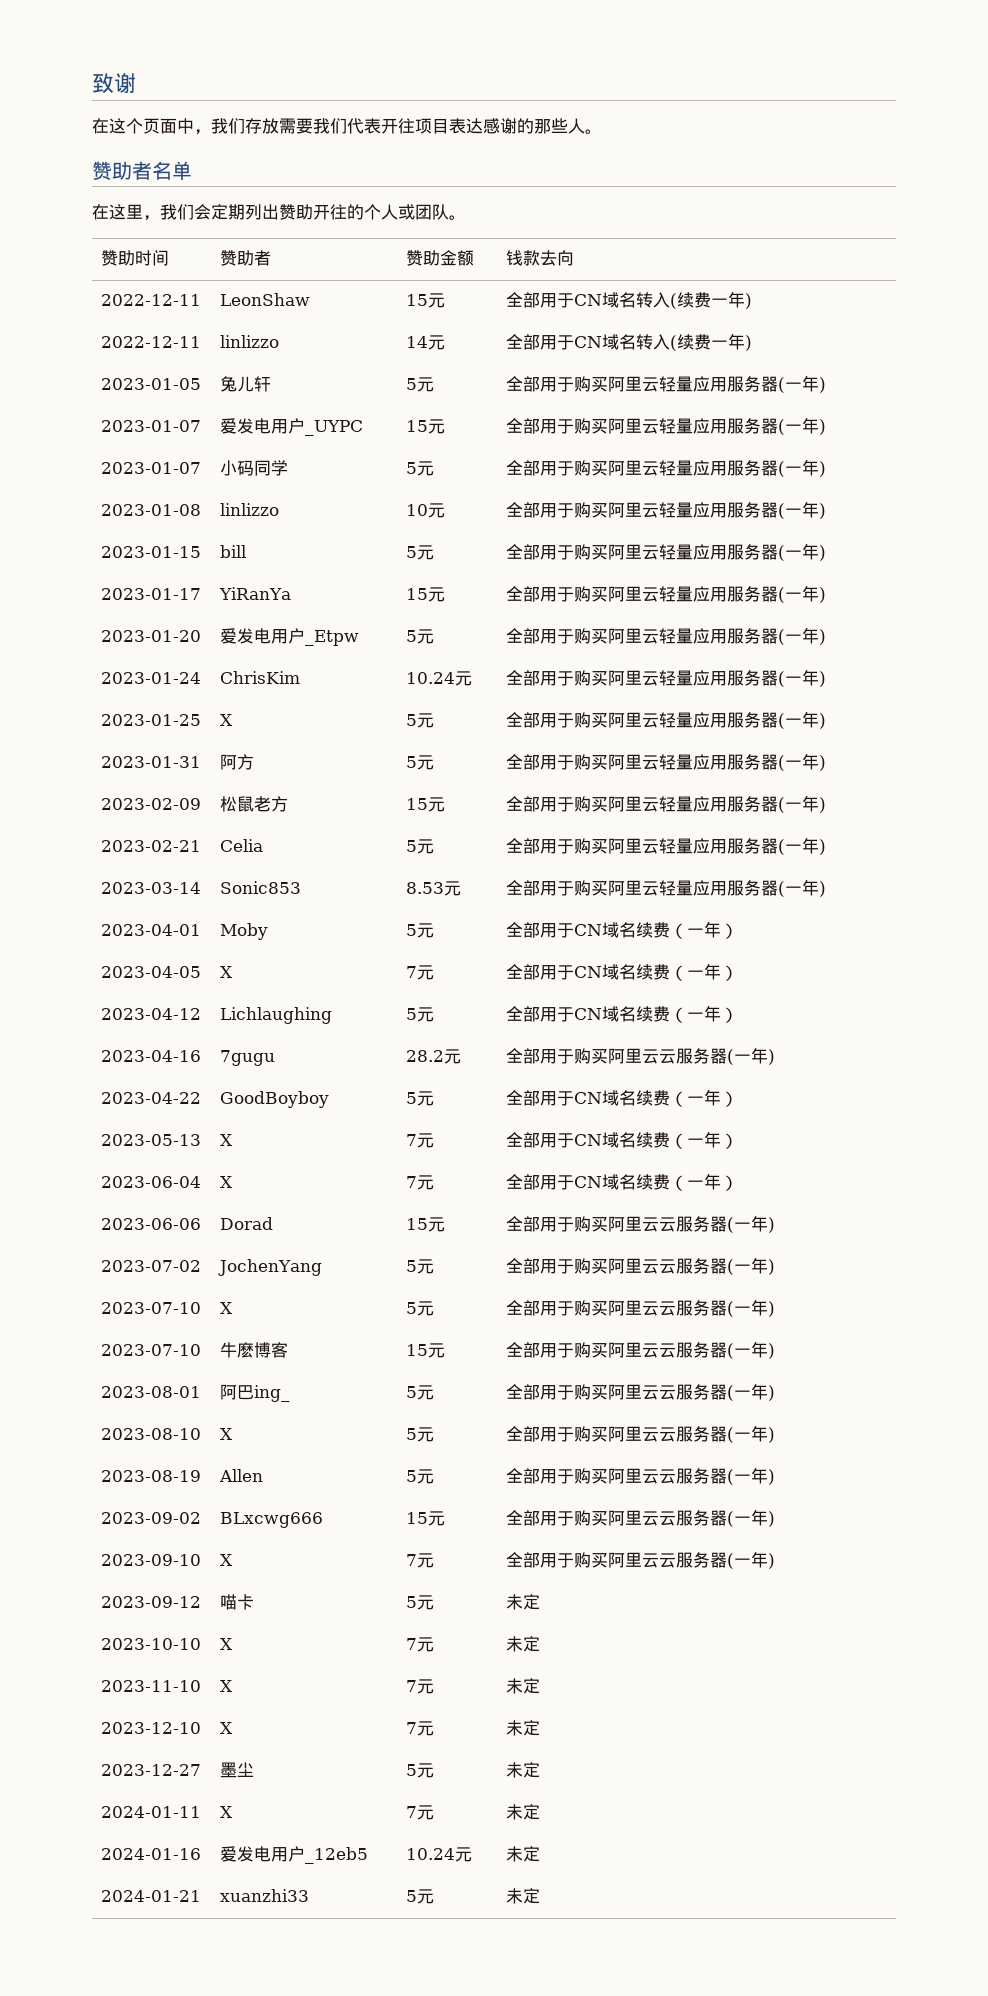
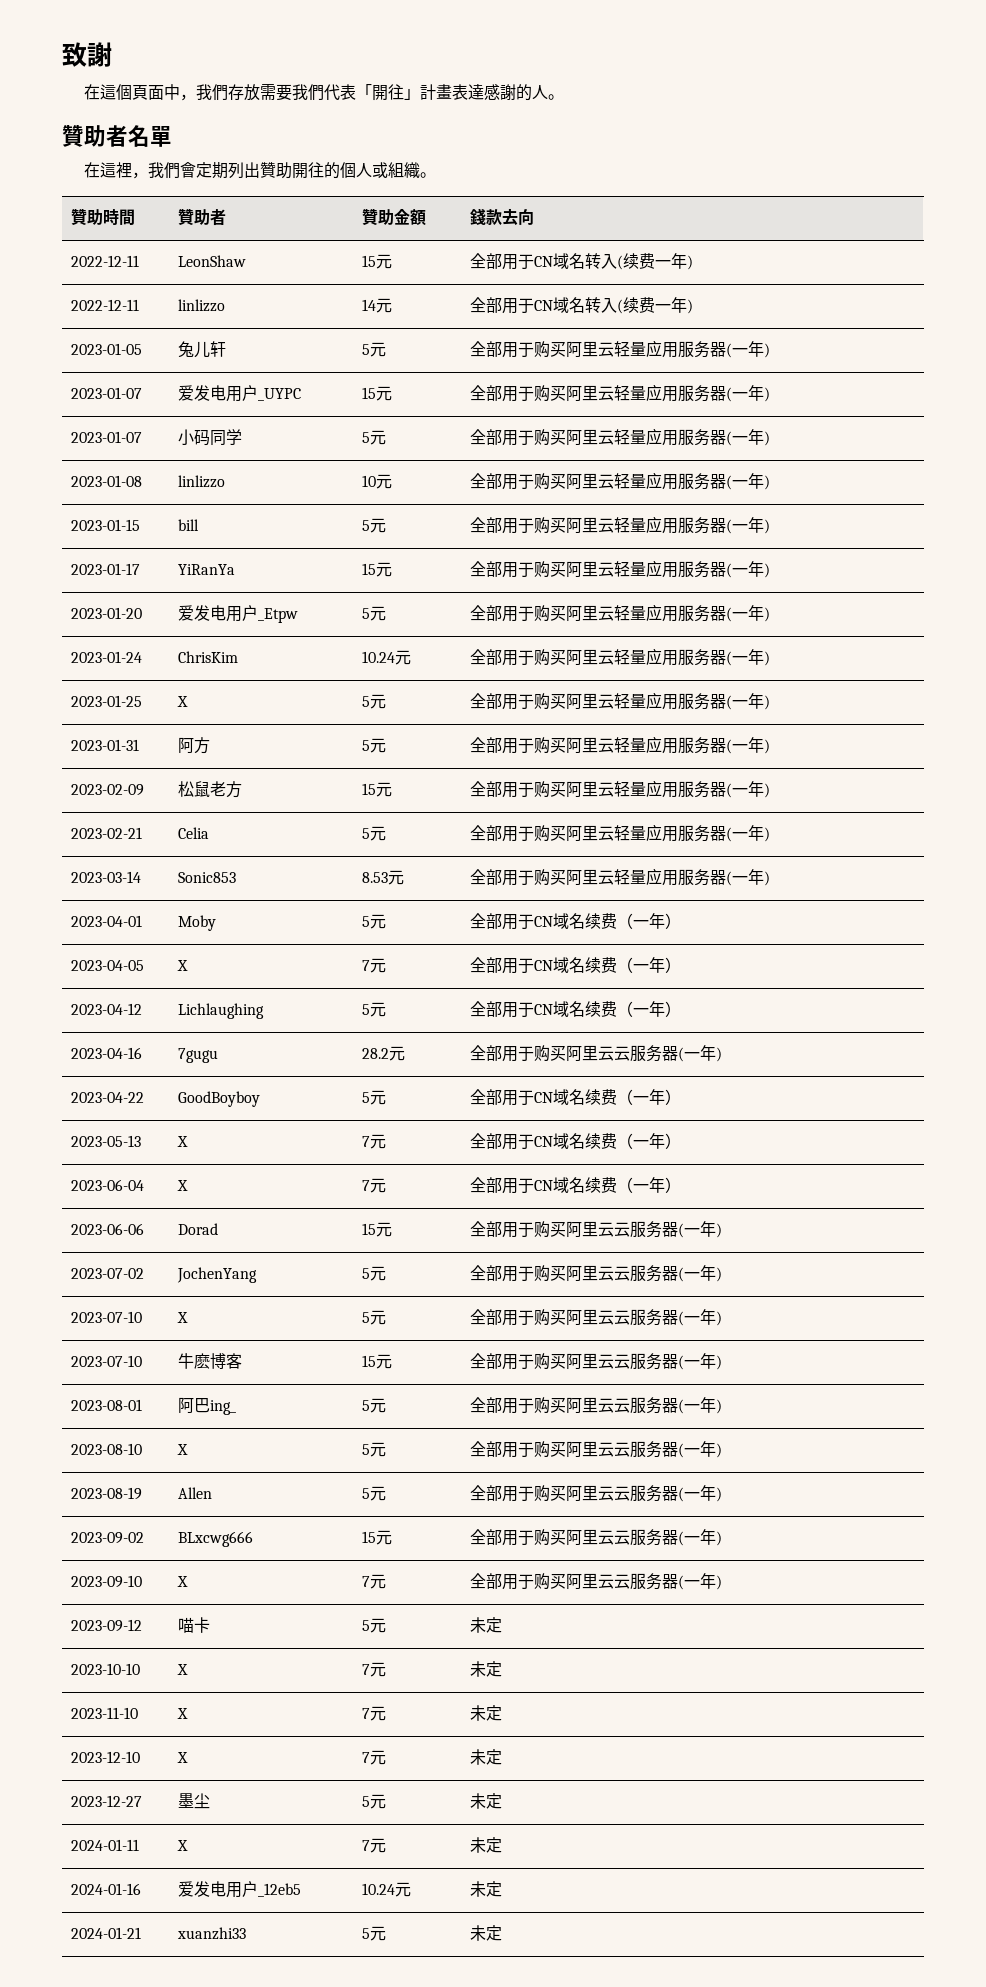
- 致谢
- 在这个页面中，我们存放需要我们代表开往项目表达感谢的那些人。
- 赞助者名单
- 在这里，我们会定期列出赞助开往的个人或团队。
- 赞助时间 | 赞助者 | 赞助金额 | 钱款去向
+ 致謝
+ 在這個頁面中，我們存放需要我們代表「開往」計畫表達感謝的人。
+ 贊助者名單
+ 在這裡，我們會定期列出贊助開往的個人或組織。
+ 贊助時間 | 贊助者 | 贊助金額 | 錢款去向

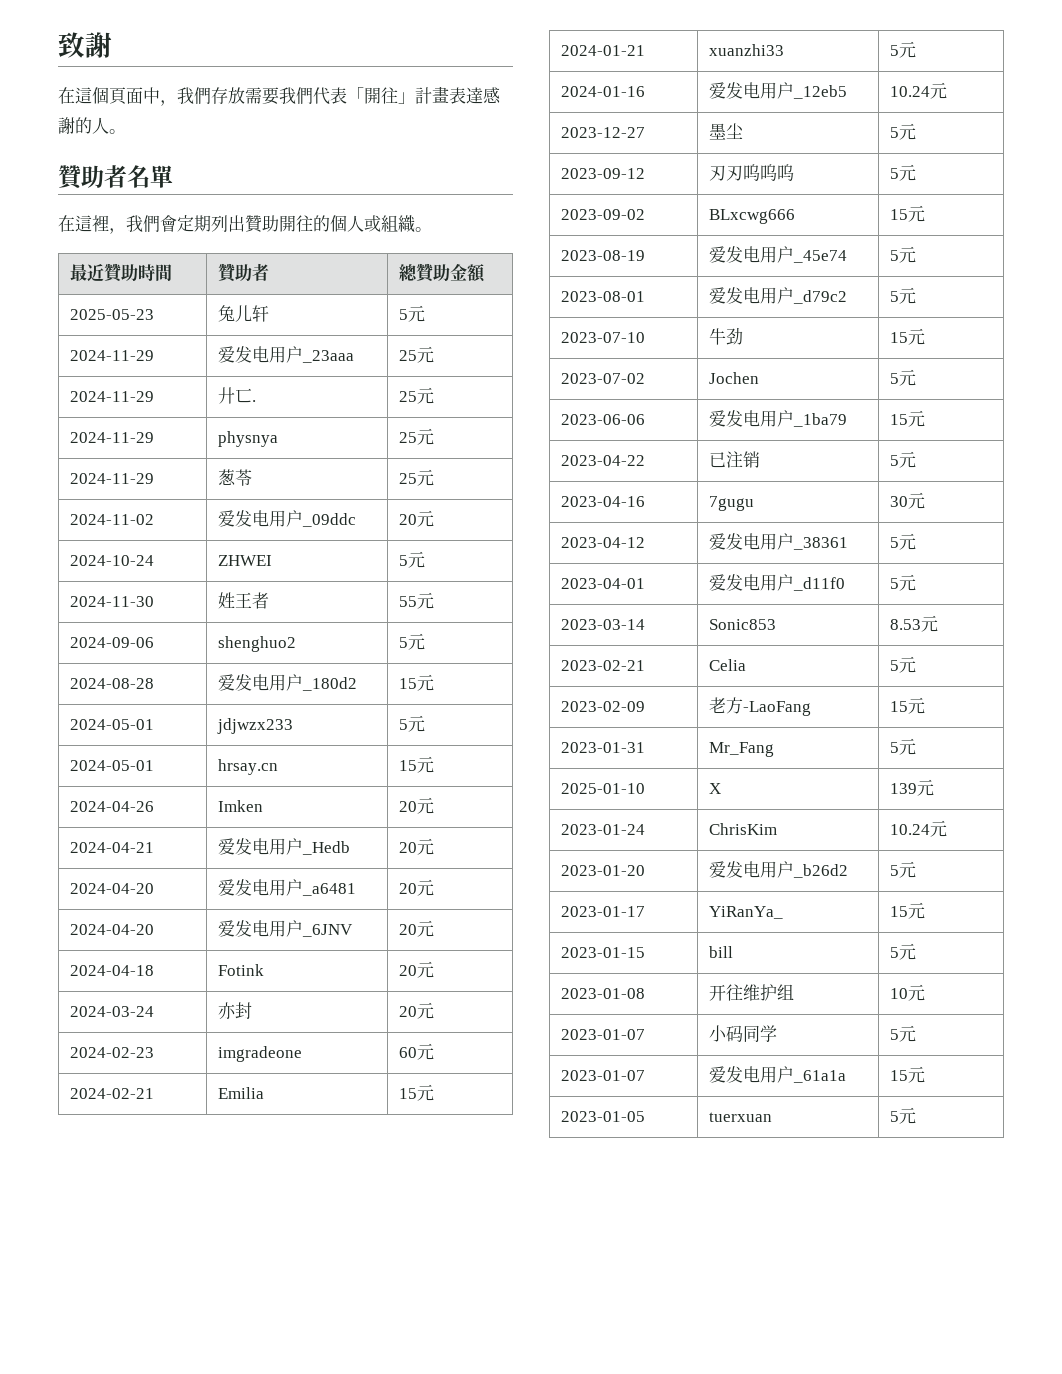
- 贊助時間 | 贊助者 | 贊助金額 | 錢款去向
- 2022-12-11 | LeonShaw | 15元 | 全部用于CN域名转入(续费一年)
- 2022-12-11 | linlizzo | 14元 | 全部用于CN域名转入(续费一年)
- 2023-01-05 | 兔儿轩 | 5元 | 全部用于购买阿里云轻量应用服务器(一年)
- 2023-01-07 | 爱发电用户_UYPC | 15元 | 全部用于购买阿里云轻量应用服务器(一年)
- 2023-01-07 | 小码同学 | 5元 | 全部用于购买阿里云轻量应用服务器(一年)
- 2023-01-08 | linlizzo | 10元 | 全部用于购买阿里云轻量应用服务器(一年)
- 2023-01-15 | bill | 5元 | 全部用于购买阿里云轻量应用服务器(一年)
- 2023-01-17 | YiRanYa | 15元 | 全部用于购买阿里云轻量应用服务器(一年)
- 2023-01-20 | 爱发电用户_Etpw | 5元 | 全部用于购买阿里云轻量应用服务器(一年)
- 2023-01-24 | ChrisKim | 10.24元 | 全部用于购买阿里云轻量应用服务器(一年)
- 2023-01-25 | X | 5元 | 全部用于购买阿里云轻量应用服务器(一年)
- 2023-01-31 | 阿方 | 5元 | 全部用于购买阿里云轻量应用服务器(一年)
- 2023-02-09 | 松鼠老方 | 15元 | 全部用于购买阿里云轻量应用服务器(一年)
- 2023-02-21 | Celia | 5元 | 全部用于购买阿里云轻量应用服务器(一年)
- 2023-03-14 | Sonic853 | 8.53元 | 全部用于购买阿里云轻量应用服务器(一年)
- 2023-04-01 | Moby | 5元 | 全部用于CN域名续费（一年）
- 2023-04-05 | X | 7元 | 全部用于CN域名续费（一年）
- 2023-04-12 | Lichlaughing | 5元 | 全部用于CN域名续费（一年）
- 2023-04-16 | 7gugu | 28.2元 | 全部用于购买阿里云云服务器(一年)
- 2023-04-22 | GoodBoyboy | 5元 | 全部用于CN域名续费（一年）
- 2023-05-13 | X | 7元 | 全部用于CN域名续费（一年）
- 2023-06-04 | X | 7元 | 全部用于CN域名续费（一年）
- 2023-06-06 | Dorad | 15元 | 全部用于购买阿里云云服务器(一年)
- 2023-07-02 | JochenYang | 5元 | 全部用于购买阿里云云服务器(一年)
- 2023-07-10 | X | 5元 | 全部用于购买阿里云云服务器(一年)
- 2023-07-10 | 牛麽博客 | 15元 | 全部用于购买阿里云云服务器(一年)
- 2023-08-01 | 阿巴ing_ | 5元 | 全部用于购买阿里云云服务器(一年)
- 2023-08-10 | X | 5元 | 全部用于购买阿里云云服务器(一年)
- 2023-08-19 | Allen | 5元 | 全部用于购买阿里云云服务器(一年)
- 2023-09-02 | BLxcwg666 | 15元 | 全部用于购买阿里云云服务器(一年)
- 2023-09-10 | X | 7元 | 全部用于购买阿里云云服务器(一年)
- 2023-09-12 | 喵卡 | 5元 | 未定
- 2023-10-10 | X | 7元 | 未定
- 2023-11-10 | X | 7元 | 未定
- 2023-12-10 | X | 7元 | 未定
- 2023-12-27 | 墨尘 | 5元 | 未定
- 2024-01-11 | X | 7元 | 未定
+ 最近贊助時間 | 贊助者 | 總贊助金額
+ 2025-05-23 | 兔儿轩 | 5元
+ 2024-11-29 | 爱发电用户_23aaa | 25元
+ 2024-11-29 | 廾匸. | 25元
+ 2024-11-29 | physnya | 25元
+ 2024-11-29 | 葱苓 | 25元
+ 2024-11-02 | 爱发电用户_09ddc | 20元
+ 2024-10-24 | ZHWEI | 5元
+ 2024-11-30 | 姓王者 | 55元
+ 2024-09-06 | shenghuo2 | 5元
+ 2024-08-28 | 爱发电用户_180d2 | 15元
+ 2024-05-01 | jdjwzx233 | 5元
+ 2024-05-01 | hrsay.cn | 15元
+ 2024-04-26 | Imken | 20元
+ 2024-04-21 | 爱发电用户_Hedb | 20元
+ 2024-04-20 | 爱发电用户_a6481 | 20元
+ 2024-04-20 | 爱发电用户_6JNV | 20元
+ 2024-04-18 | Fotink | 20元
+ 2024-03-24 | 亦封 | 20元
+ 2024-02-23 | imgradeone | 60元
+ 2024-02-21 | Emilia | 15元
+ 2024-01-21 | xuanzhi33 | 5元
- 2024-01-16 | 爱发电用户_12eb5 | 10.24元 | 未定
- 2024-01-21 | xuanzhi33 | 5元 | 未定
+ 2024-01-16 | 爱发电用户_12eb5 | 10.24元
+ 2023-12-27 | 墨尘 | 5元
+ 2023-09-12 | 刃刃呜呜呜 | 5元
+ 2023-09-02 | BLxcwg666 | 15元
+ 2023-08-19 | 爱发电用户_45e74 | 5元
+ 2023-08-01 | 爱发电用户_d79c2 | 5元
+ 2023-07-10 | 牛劲 | 15元
+ 2023-07-02 | Jochen | 5元
+ 2023-06-06 | 爱发电用户_1ba79 | 15元
+ 2023-04-22 | 已注销 | 5元
+ 2023-04-16 | 7gugu | 30元
+ 2023-04-12 | 爱发电用户_38361 | 5元
+ 2023-04-01 | 爱发电用户_d11f0 | 5元
+ 2023-03-14 | Sonic853 | 8.53元
+ 2023-02-21 | Celia | 5元
+ 2023-02-09 | 老方-LaoFang | 15元
+ 2023-01-31 | Mr_Fang | 5元
+ 2025-01-10 | X | 139元
+ 2023-01-24 | ChrisKim | 10.24元
+ 2023-01-20 | 爱发电用户_b26d2 | 5元
+ 2023-01-17 | YiRanYa_ | 15元
+ 2023-01-15 | bill | 5元
+ 2023-01-08 | 开往维护组 | 10元
+ 2023-01-07 | 小码同学 | 5元
+ 2023-01-07 | 爱发电用户_61a1a | 15元
+ 2023-01-05 | tuerxuan | 5元

